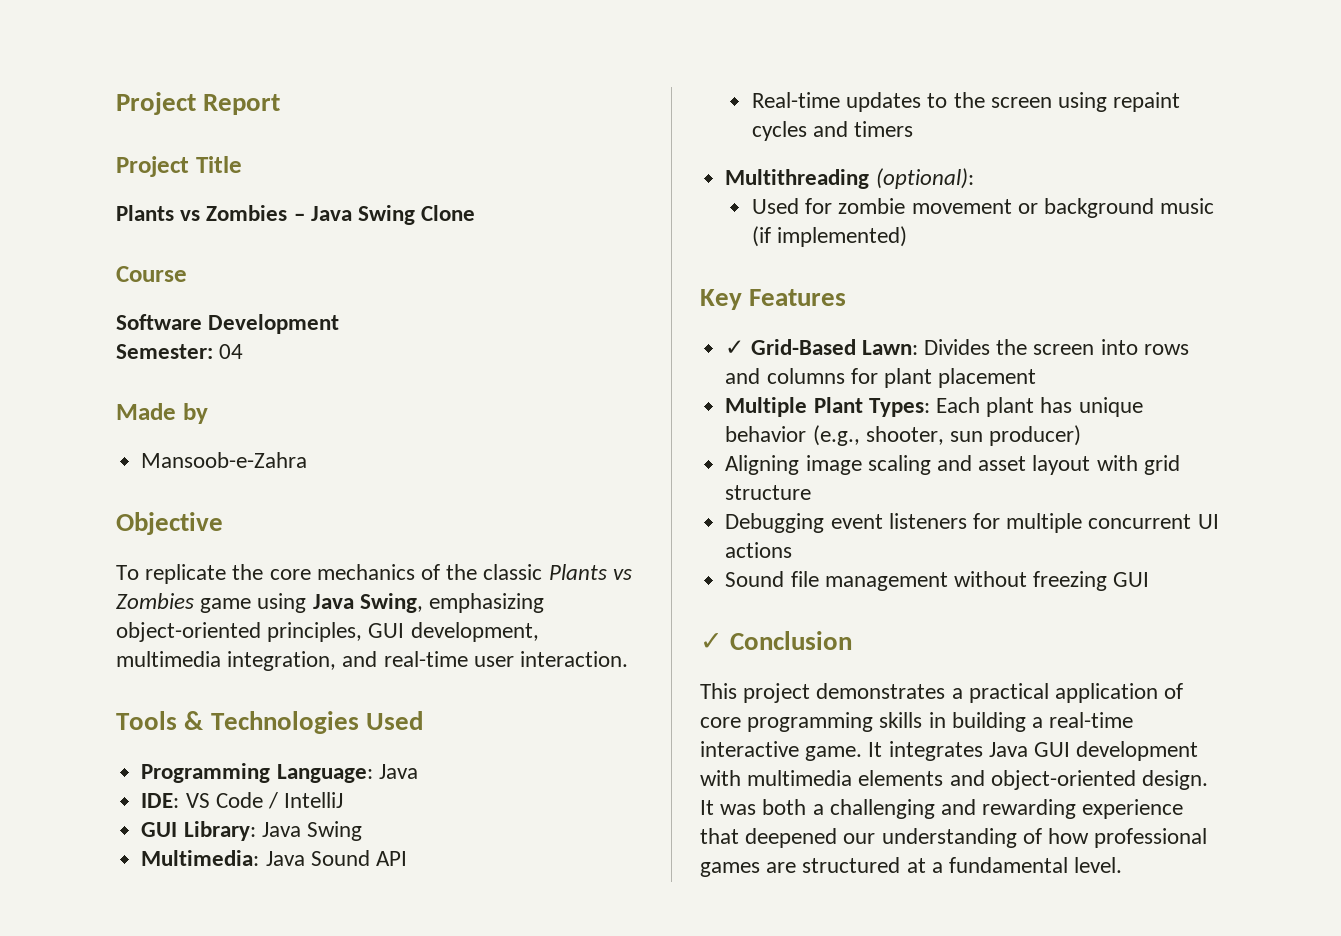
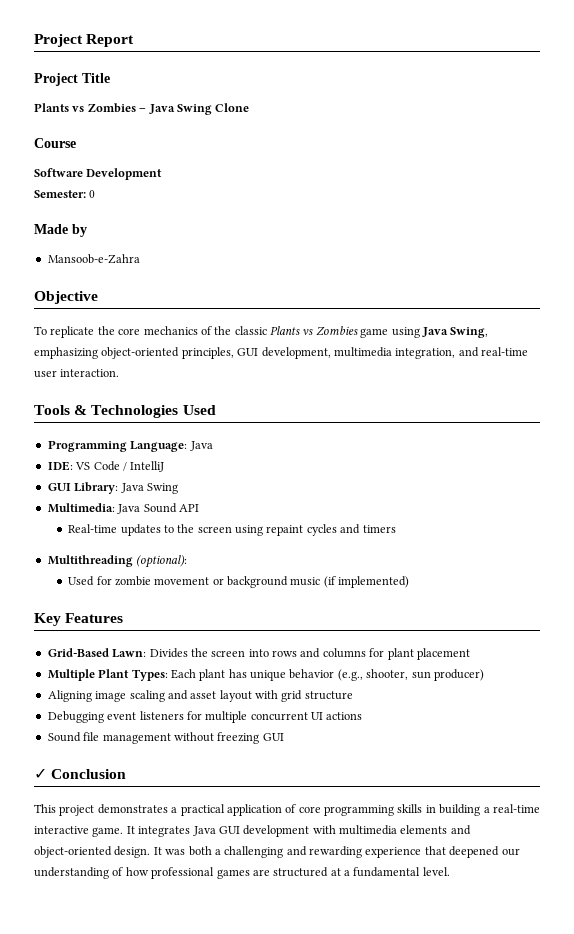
- Semester: 04
+ Semester: 0
- ✓ Grid-Based Lawn: Divides the screen into rows and columns for plant placement
+ Grid-Based Lawn: Divides the screen into rows and columns for plant placement

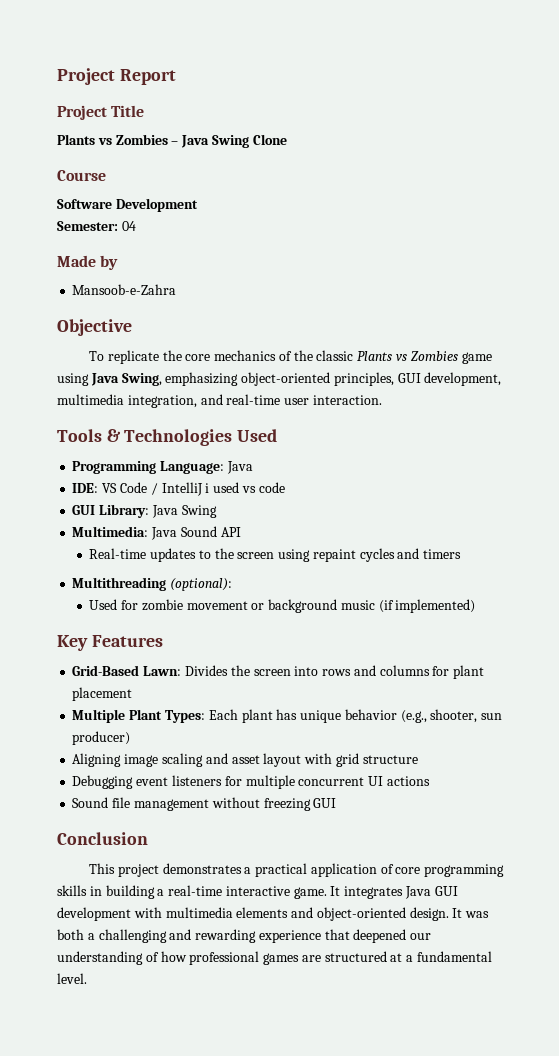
- Semester: 0
+ Semester: 04
- IDE: VS Code / IntelliJ
+ IDE: VS Code / IntelliJ i used vs code
- ✓ Conclusion
+ Conclusion

